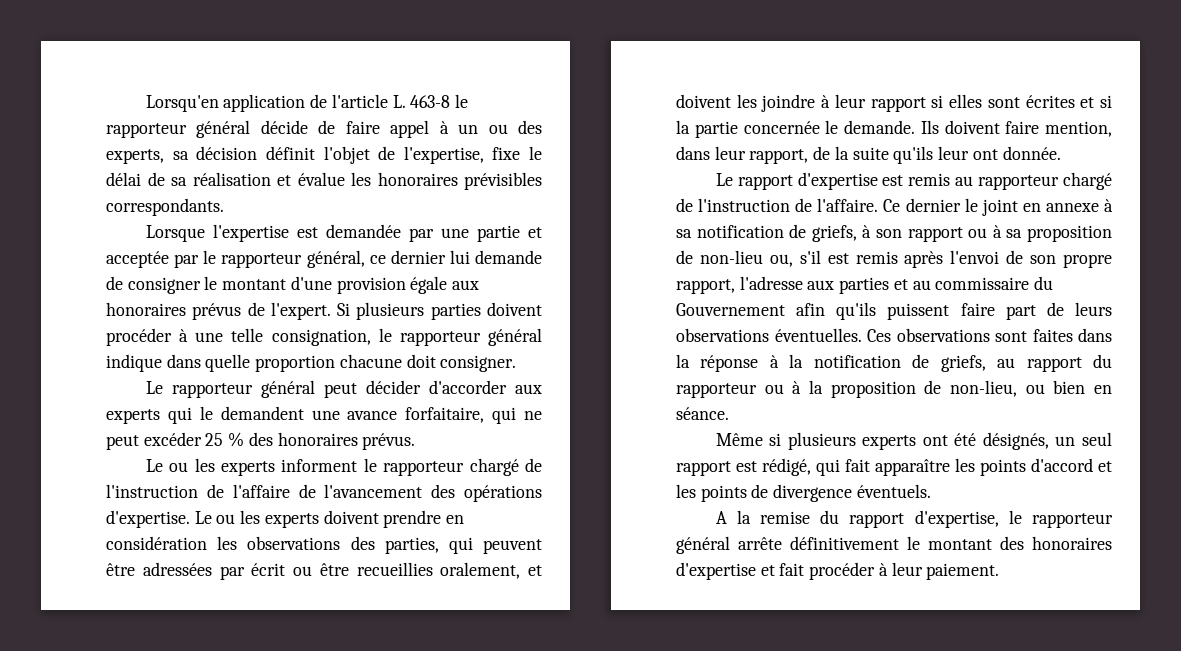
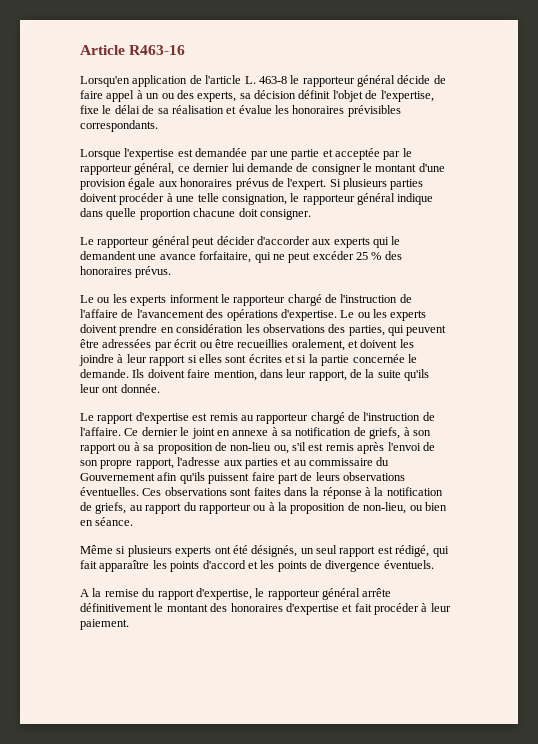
+ Article R463-16

